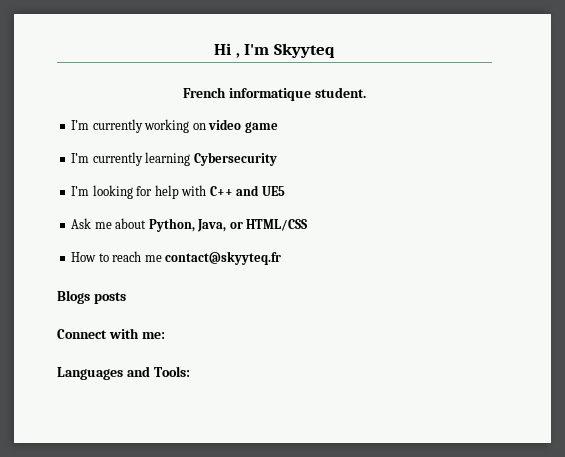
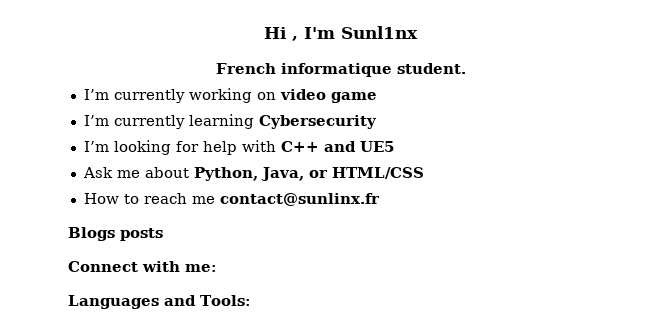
- Hi , I'm Skyyteq
+ Hi , I'm Sunl1nx
- How to reach me contact@skyyteq.fr
+ How to reach me contact@sunlinx.fr

